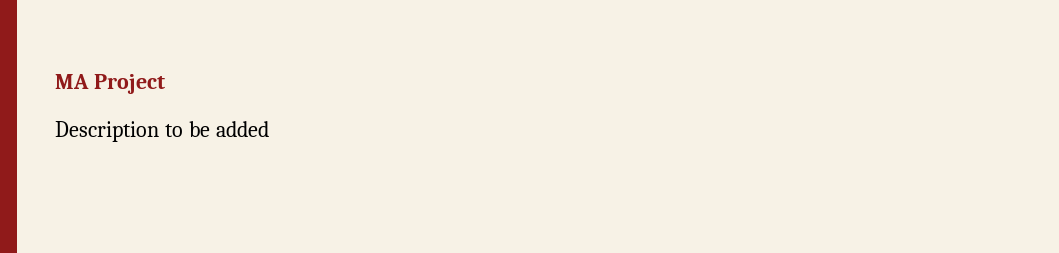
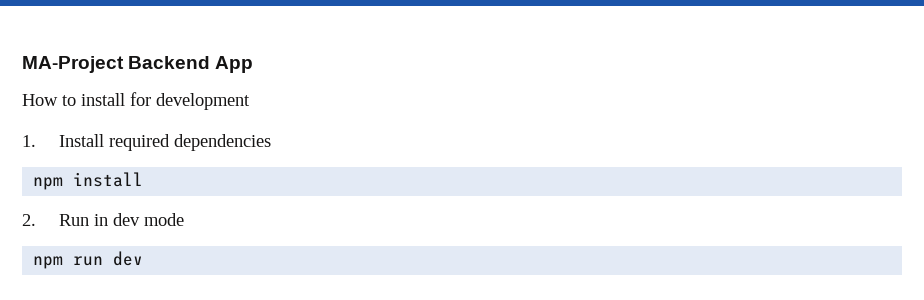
- MA Project
- Description to be added
+ MA-Project Backend App
+ How to install for development
+ 1. Install required dependencies
+ npm install
+ 2. Run in dev mode
+ npm run dev

